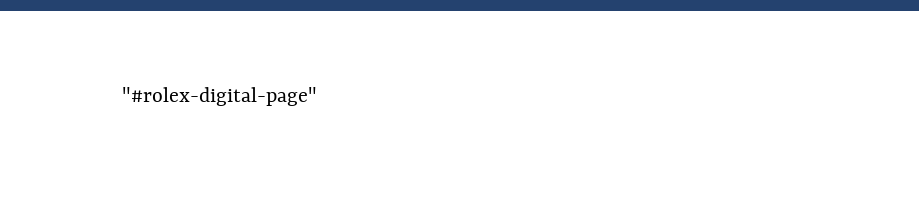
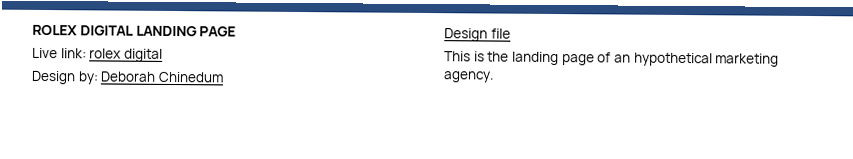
- "#rolex-digital-page"
+ ROLEX DIGITAL LANDING PAGE
+ Live link: rolex digital
+ Design by: Deborah Chinedum
+ Design file
+ This is the landing page of an hypothetical marketing agency.

